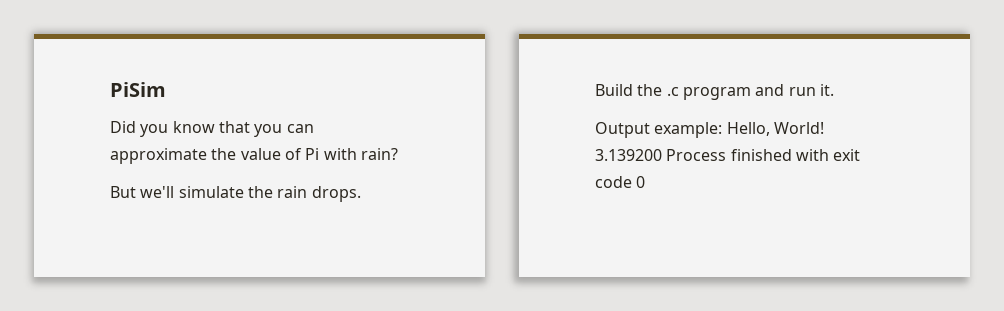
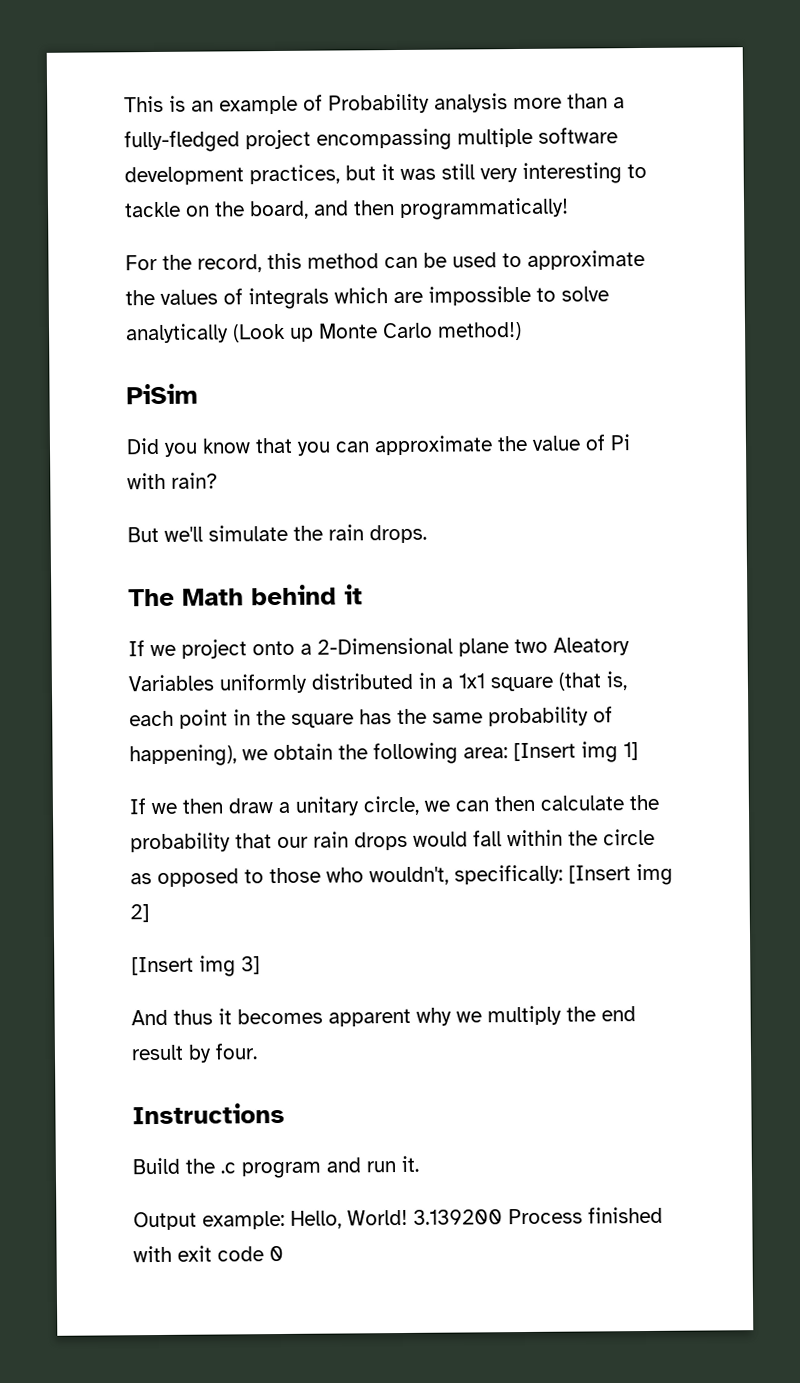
+ This is an example of Probability analysis more than a fully-fledged project encompassing multiple software development practices, but it was still very interesting to tackle on the board, and then programmatically!
+ For the record, this method can be used to approximate the values of integrals which are impossible to solve analytically (Look up Monte Carlo method!)
+ The Math behind it
+ If we project onto a 2-Dimensional plane two Aleatory Variables uniformly distributed in a 1x1 square (that is, each point in the square has the same probability of happening), we obtain the following area: [Insert img 1]
+ If we then draw a unitary circle, we can then calculate the probability that our rain drops would fall within the circle as opposed to those who wouldn't, specifically: [Insert img 2]
+ [Insert img 3]
+ And thus it becomes apparent why we multiply the end result by four.
+ Instructions

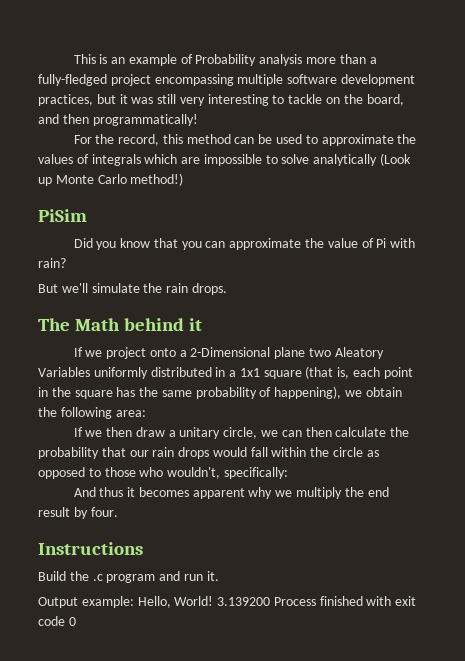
- If we project onto a 2-Dimensional plane two Aleatory Variables uniformly distributed in a 1x1 square (that is, each point in the square has the same probability of happening), we obtain the following area: [Insert img 1]
+ If we project onto a 2-Dimensional plane two Aleatory Variables uniformly distributed in a 1x1 square (that is, each point in the square has the same probability of happening), we obtain the following area:
- If we then draw a unitary circle, we can then calculate the probability that our rain drops would fall within the circle as opposed to those who wouldn't, specifically: [Insert img 2]
- [Insert img 3]
+ If we then draw a unitary circle, we can then calculate the probability that our rain drops would fall within the circle as opposed to those who wouldn't, specifically:

